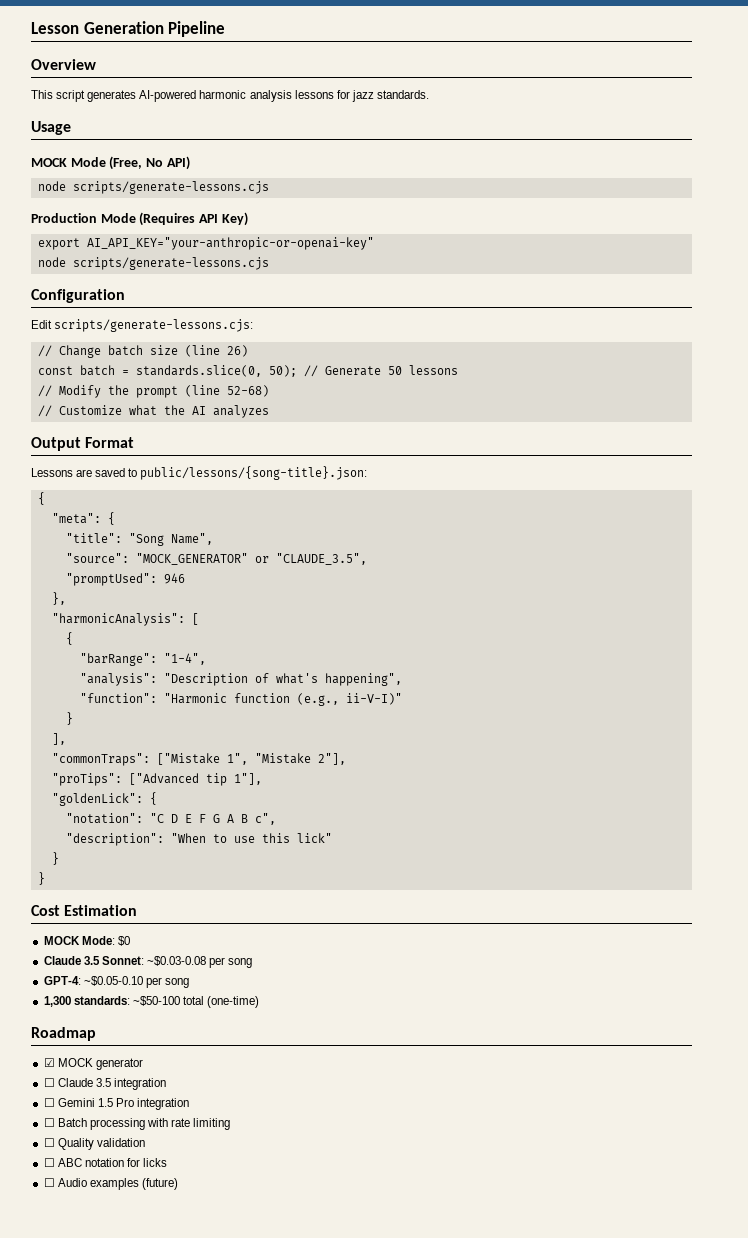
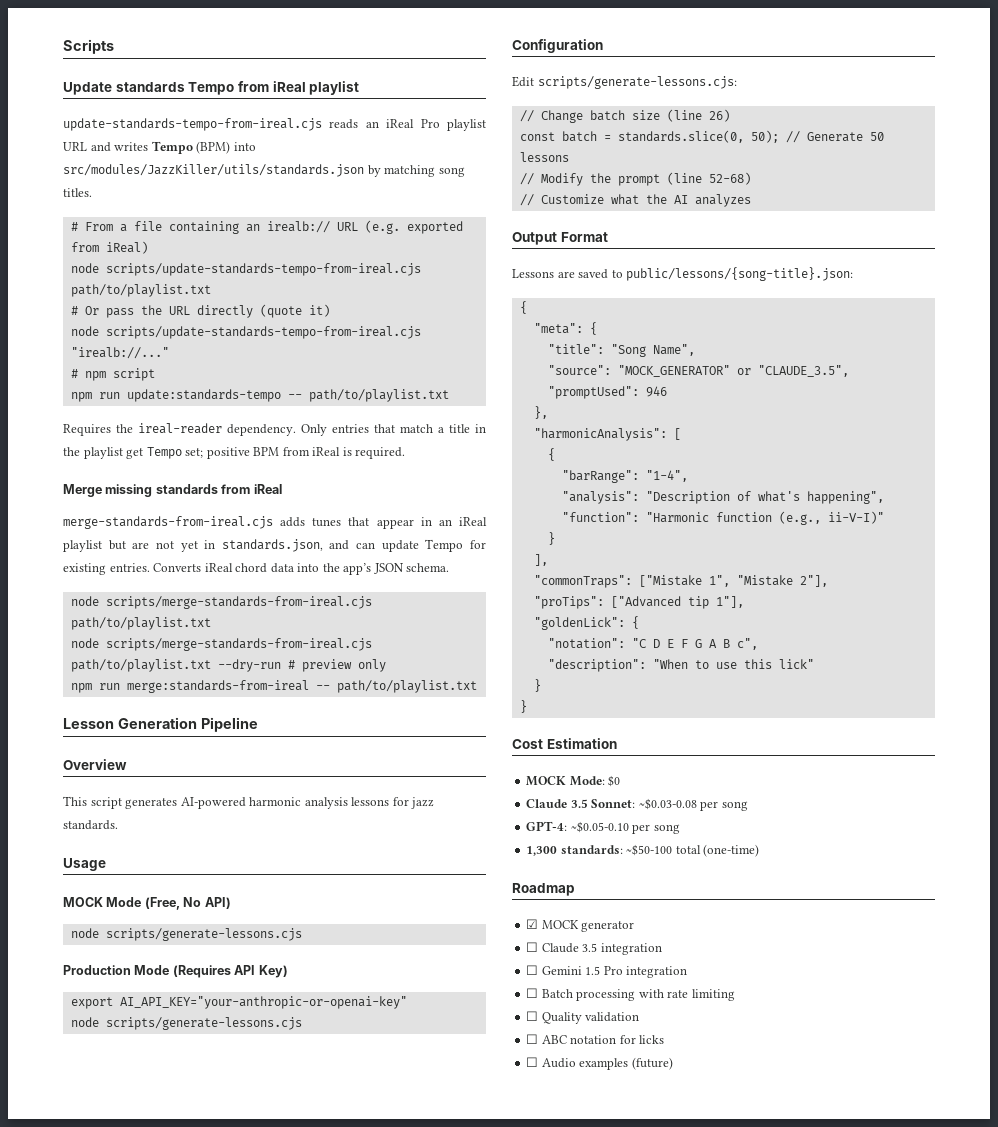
+ Scripts
+ Update standards Tempo from iReal playlist
+ update-standards-tempo-from-ireal.cjs reads an iReal Pro playlist URL and writes Tempo (BPM) into src/modules/JazzKiller/utils/standards.json by matching song titles.
+ # From a file containing an irealb:// URL (e.g. exported from iReal)
+ node scripts/update-standards-tempo-from-ireal.cjs path/to/playlist.txt
+ # Or pass the URL directly (quote it)
+ node scripts/update-standards-tempo-from-ireal.cjs "irealb://..."
+ # npm script
+ npm run update:standards-tempo -- path/to/playlist.txt
+ Requires the ireal-reader dependency. Only entries that match a title in the playlist get Tempo set; positive BPM from iReal is required.
+ Merge missing standards from iReal
+ merge-standards-from-ireal.cjs adds tunes that appear in an iReal playlist but are not yet in standards.json, and can update Tempo for existing entries. Converts iReal chord data into the app’s JSON schema.
+ node scripts/merge-standards-from-ireal.cjs path/to/playlist.txt
+ node scripts/merge-standards-from-ireal.cjs path/to/playlist.txt --dry-run # preview only
+ npm run merge:standards-from-ireal -- path/to/playlist.txt

